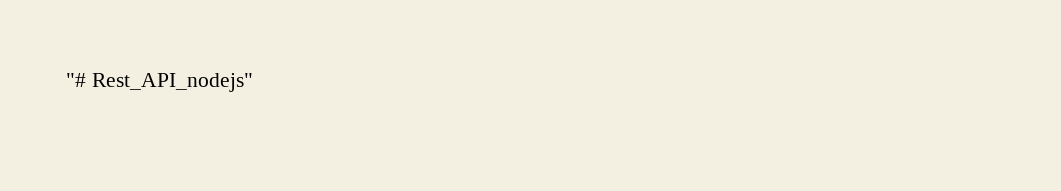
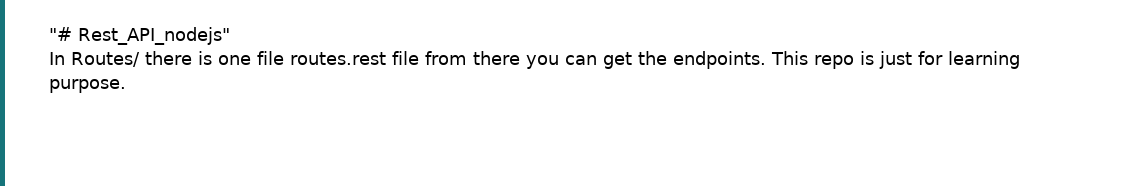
+ In Routes/ there is one file routes.rest file from there you can get the endpoints. This repo is just for learning purpose.

